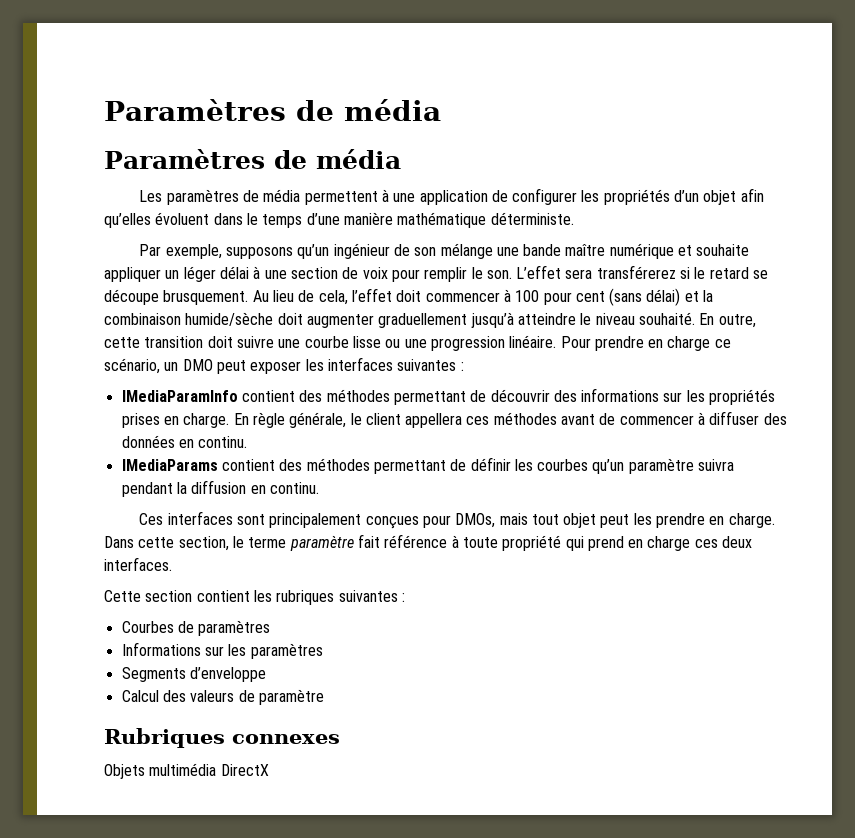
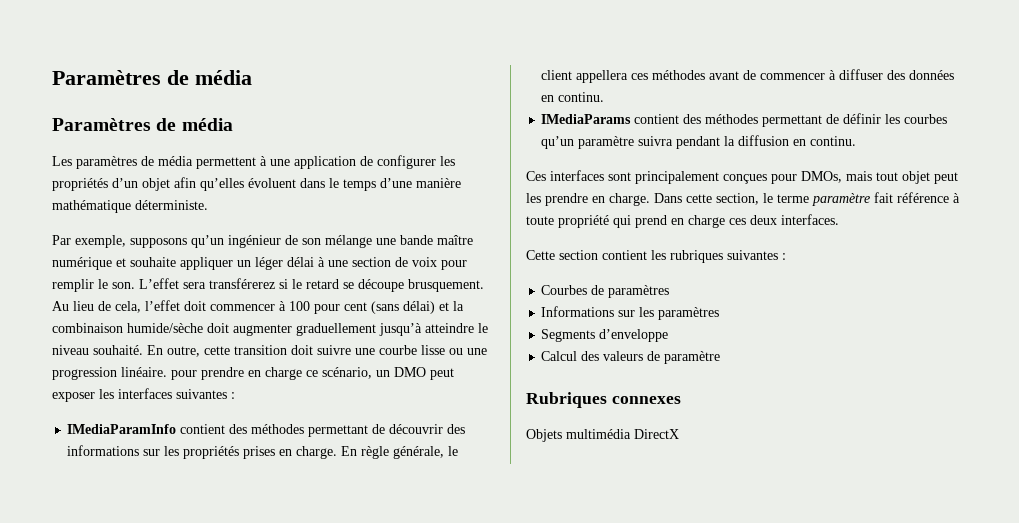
- En outre, cette transition doit suivre une courbe lisse ou une progression linéaire. Pour prendre en charge ce scénario, un DMO peut exposer les interfaces suivantes :
+ En outre, cette transition doit suivre une courbe lisse ou une progression linéaire. pour prendre en charge ce scénario, un DMO peut exposer les interfaces suivantes :

